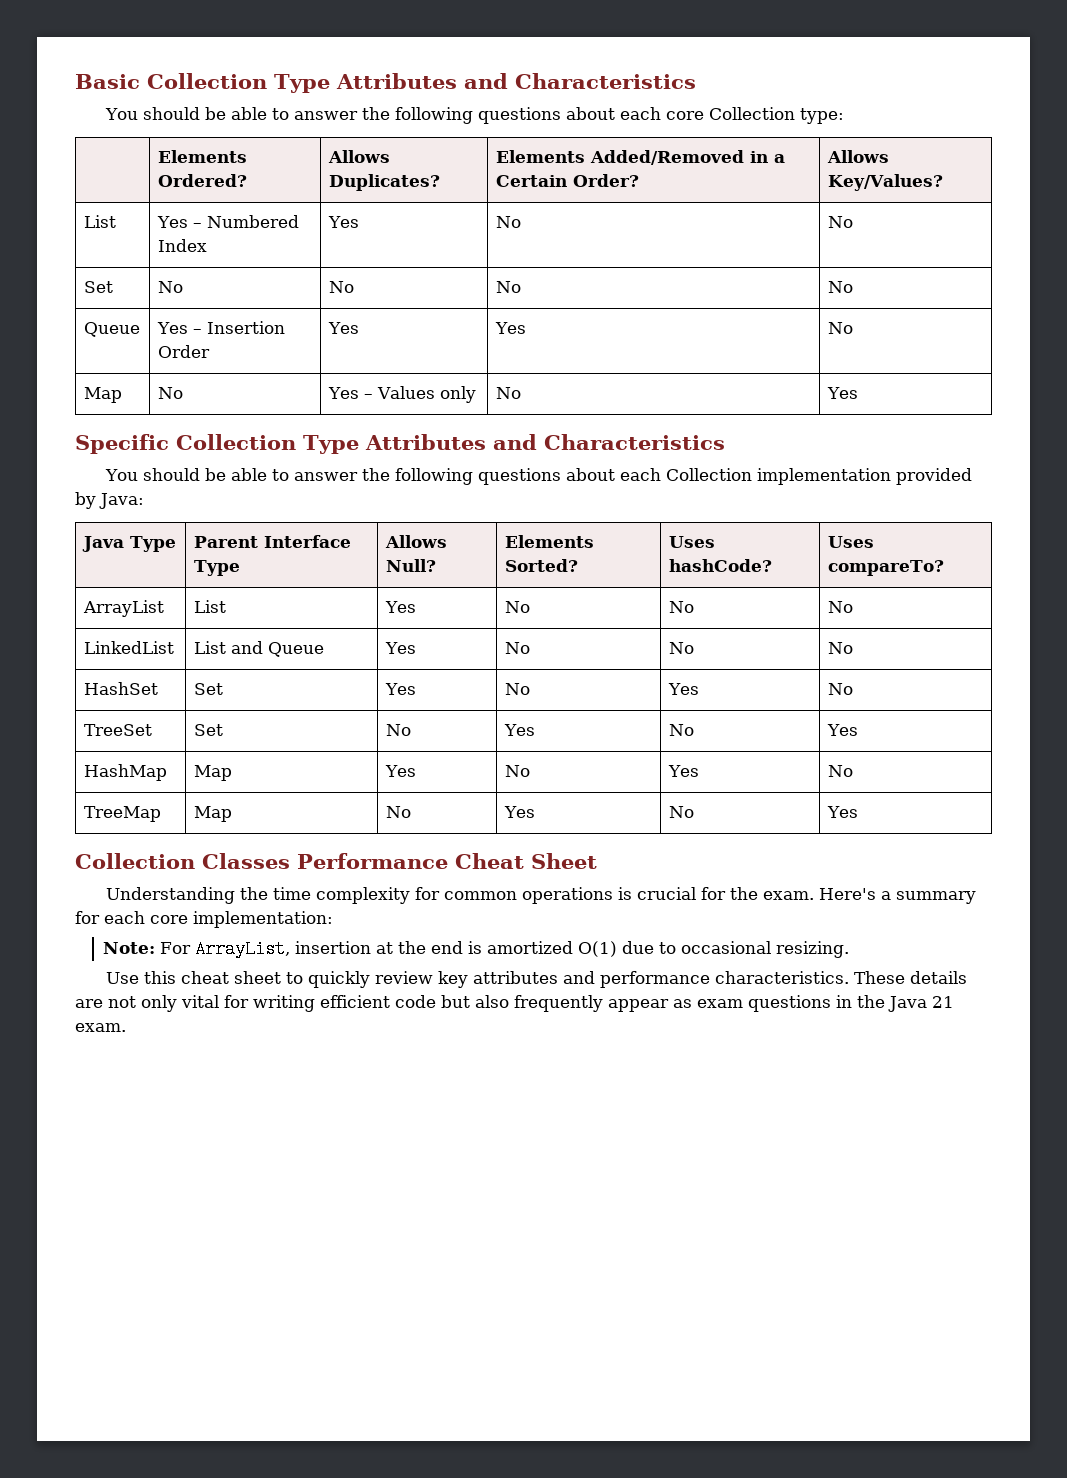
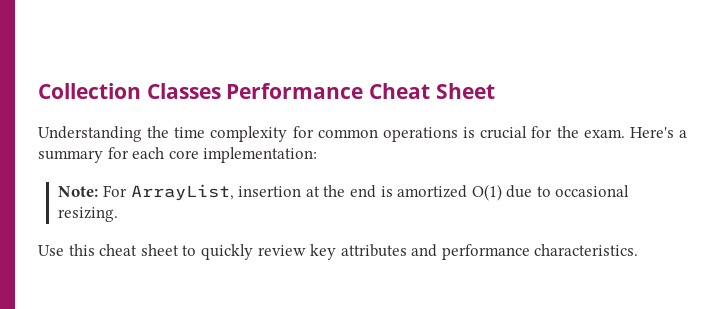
- Basic Collection Type Attributes and Characteristics
- You should be able to answer the following questions about each core Collection type:
- | Elements Ordered? | Allows Duplicates? | Elements Added/Removed in a Certain Order? | Allows Key/Values?
- List | Yes – Numbered Index | Yes | No | No
- Set | No | No | No | No
- Queue | Yes – Insertion Order | Yes | Yes | No
- Map | No | Yes – Values only | No | Yes
- Specific Collection Type Attributes and Characteristics
- You should be able to answer the following questions about each Collection implementation provided by Java:
- Java Type | Parent Interface Type | Allows Null? | Elements Sorted? | Uses hashCode? | Uses compareTo?
- ArrayList | List | Yes | No | No | No
- LinkedList | List and Queue | Yes | No | No | No
- HashSet | Set | Yes | No | Yes | No
- TreeSet | Set | No | Yes | No | Yes
- HashMap | Map | Yes | No | Yes | No
- TreeMap | Map | No | Yes | No | Yes
- These details are not only vital for writing efficient code but also frequently appear as exam questions in the Java 21 exam.

